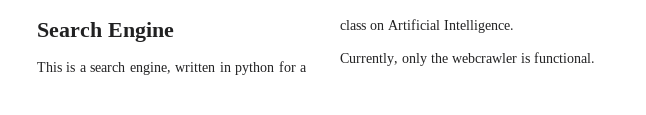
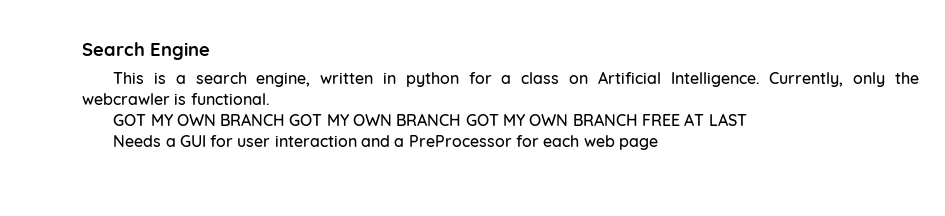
- This is a search engine, written in python for a class on Artificial Intelligence.
- Currently, only the webcrawler is functional.
+ This is a search engine, written in python for a class on Artificial Intelligence. Currently, only the webcrawler is functional.
+ GOT MY OWN BRANCH GOT MY OWN BRANCH GOT MY OWN BRANCH FREE AT LAST
+ Needs a GUI for user interaction and a PreProcessor for each web page

